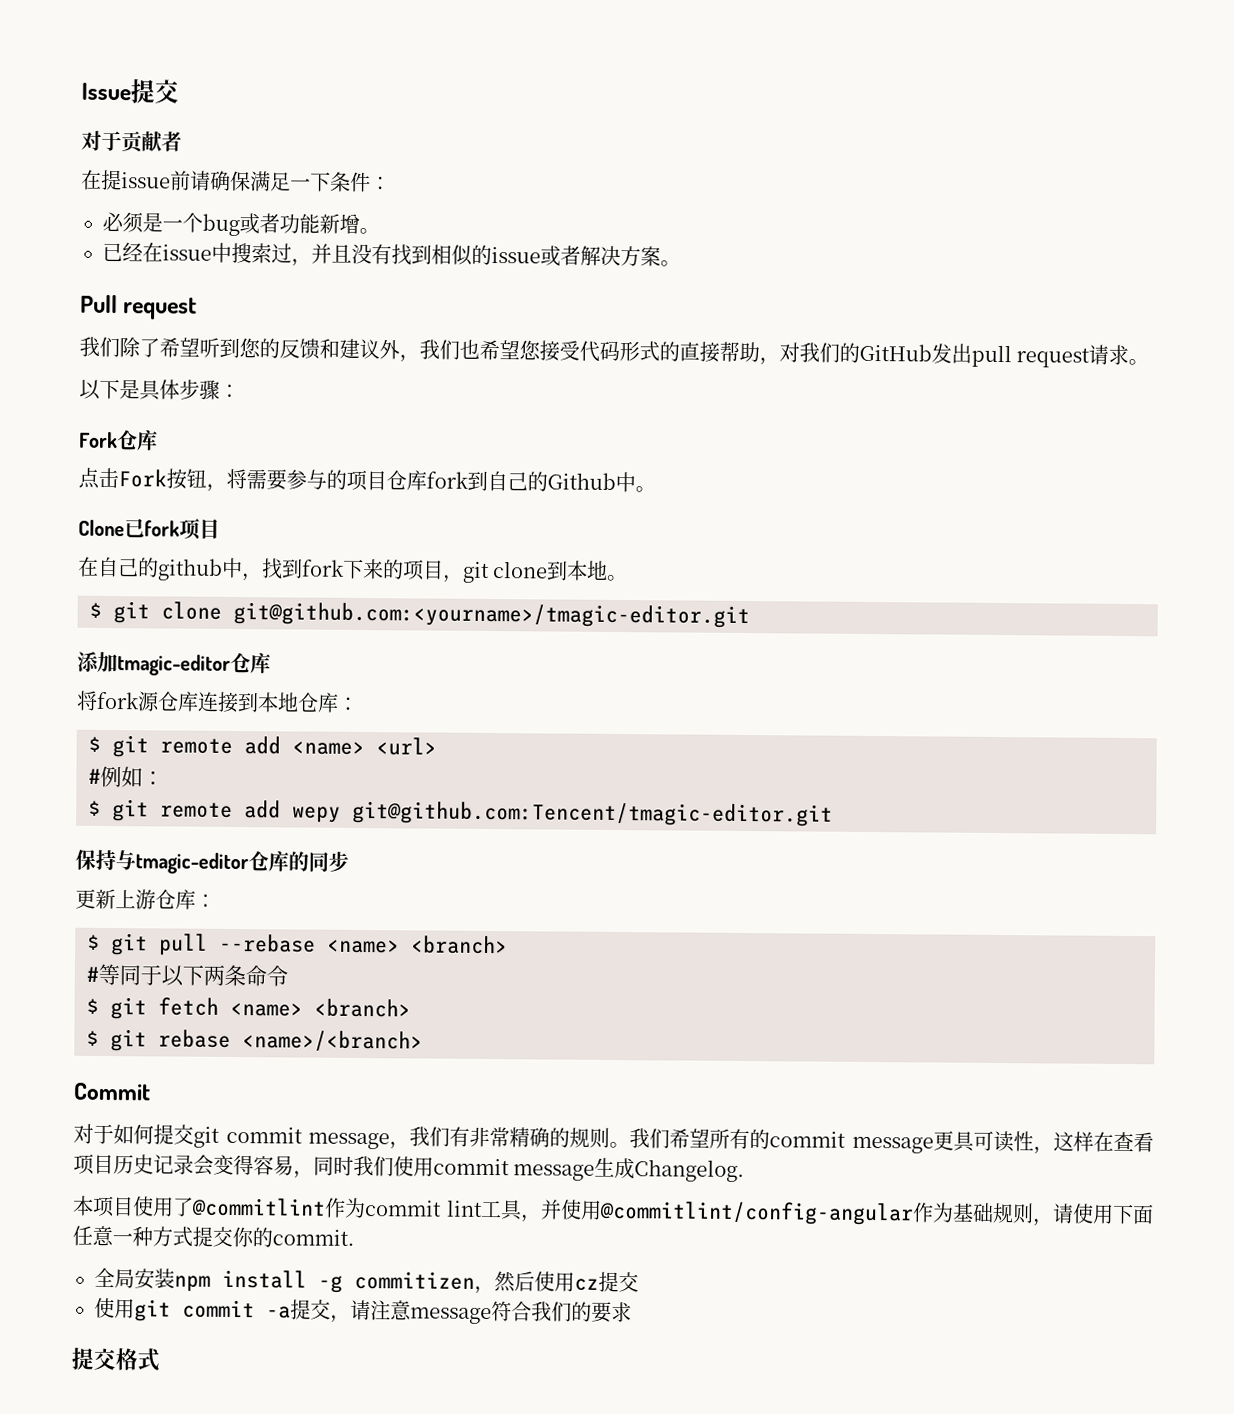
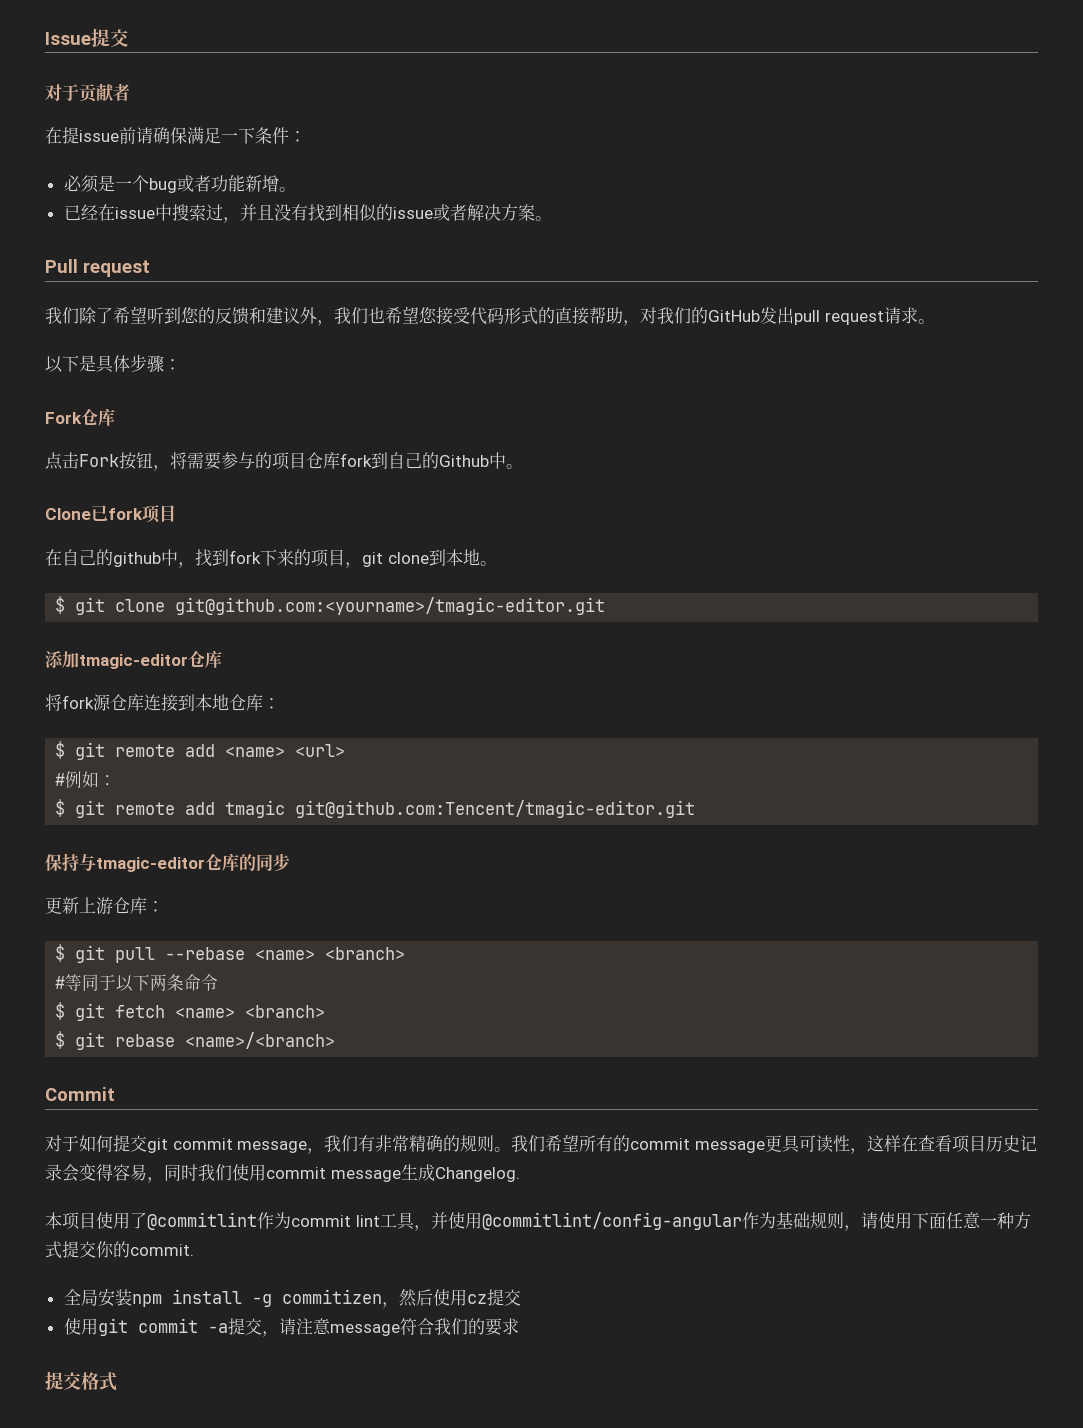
- $ git remote add wepy git@github.com:Tencent/tmagic-editor.git
+ $ git remote add tmagic git@github.com:Tencent/tmagic-editor.git

